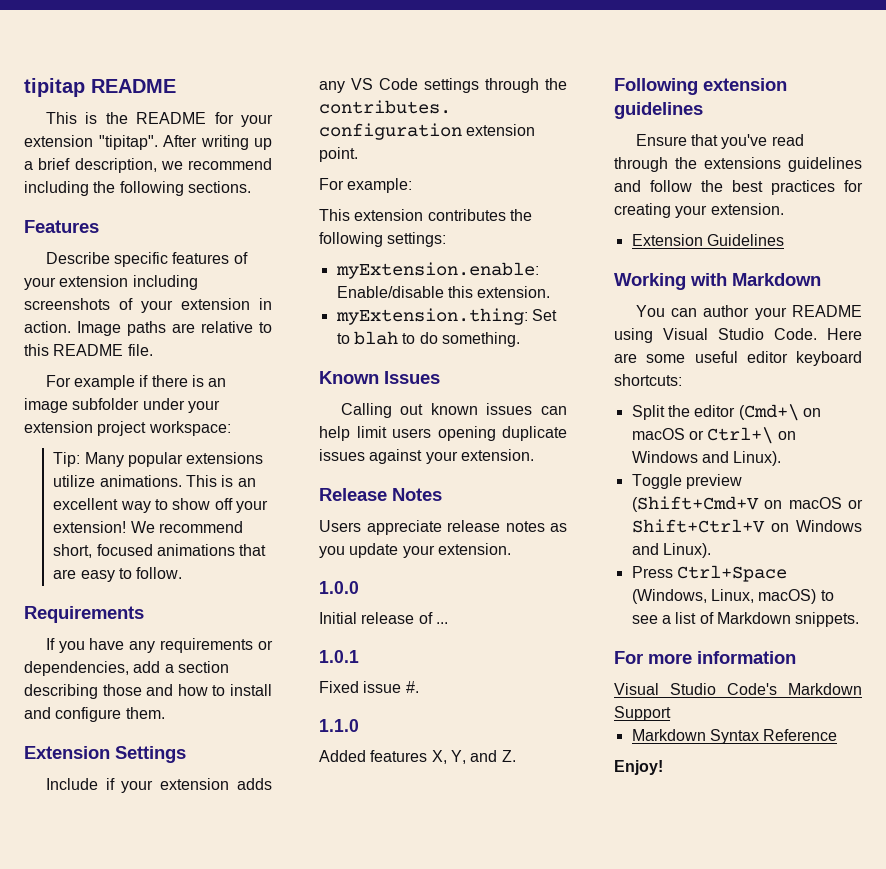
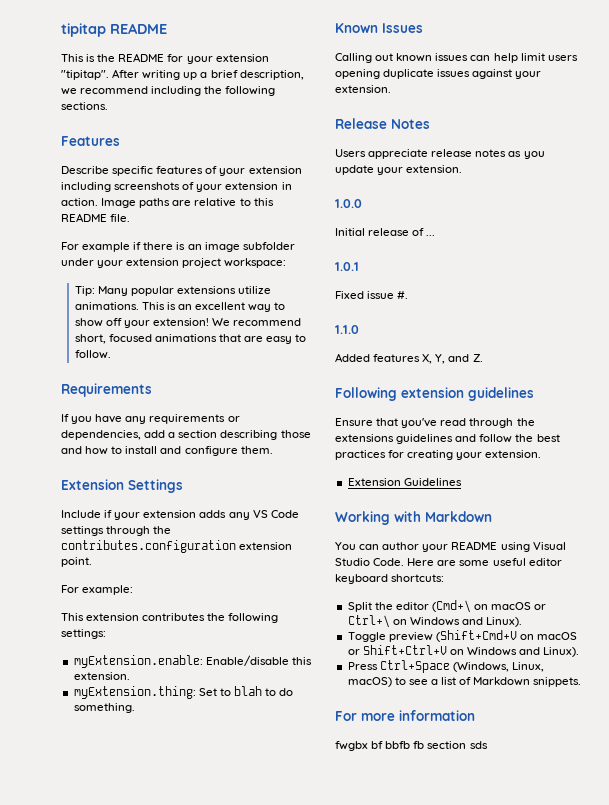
- Visual Studio Code's Markdown Support
- Markdown Syntax Reference
- Enjoy!
+ fwgbx bf bbfb fb section sds

